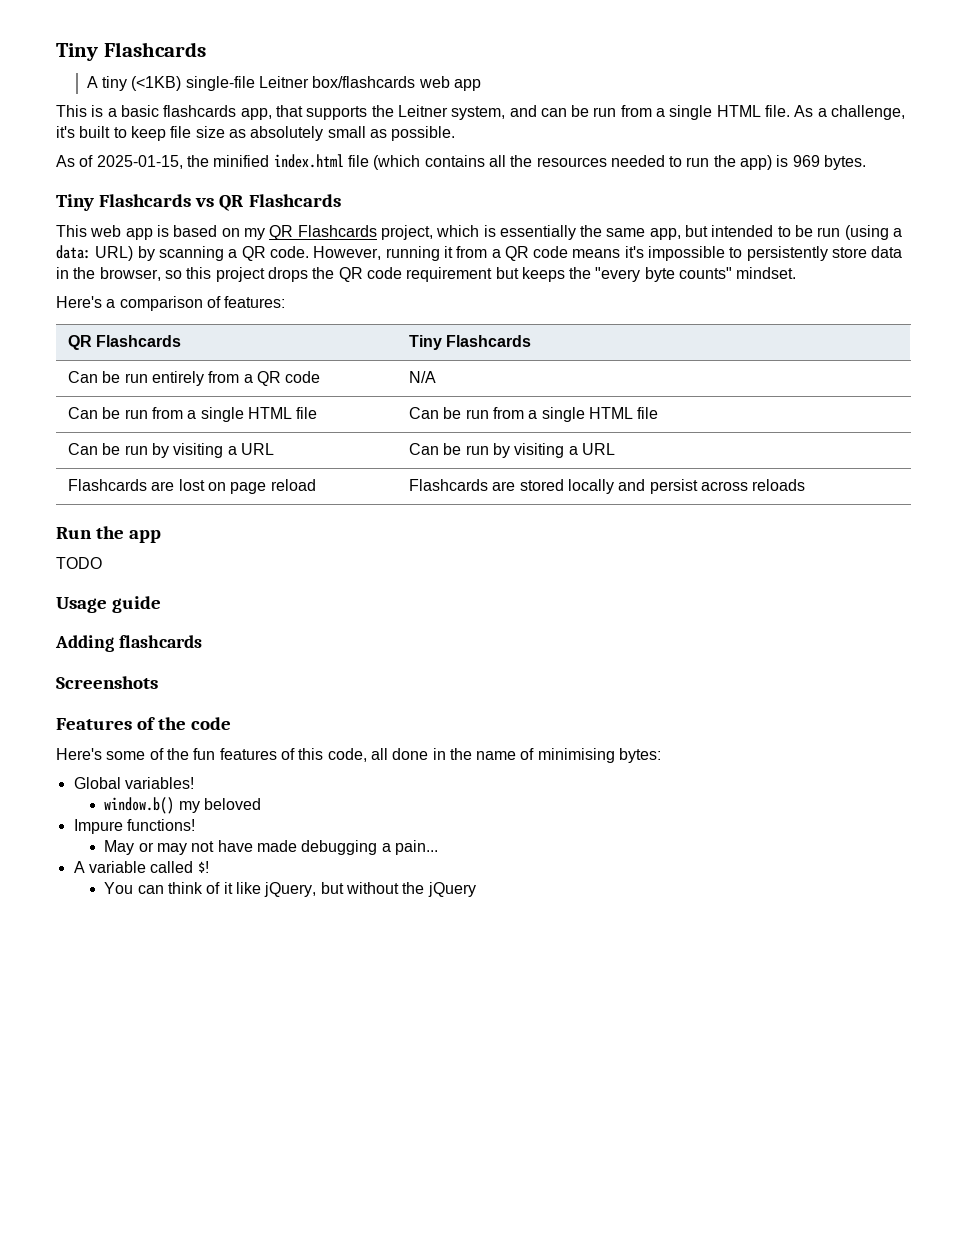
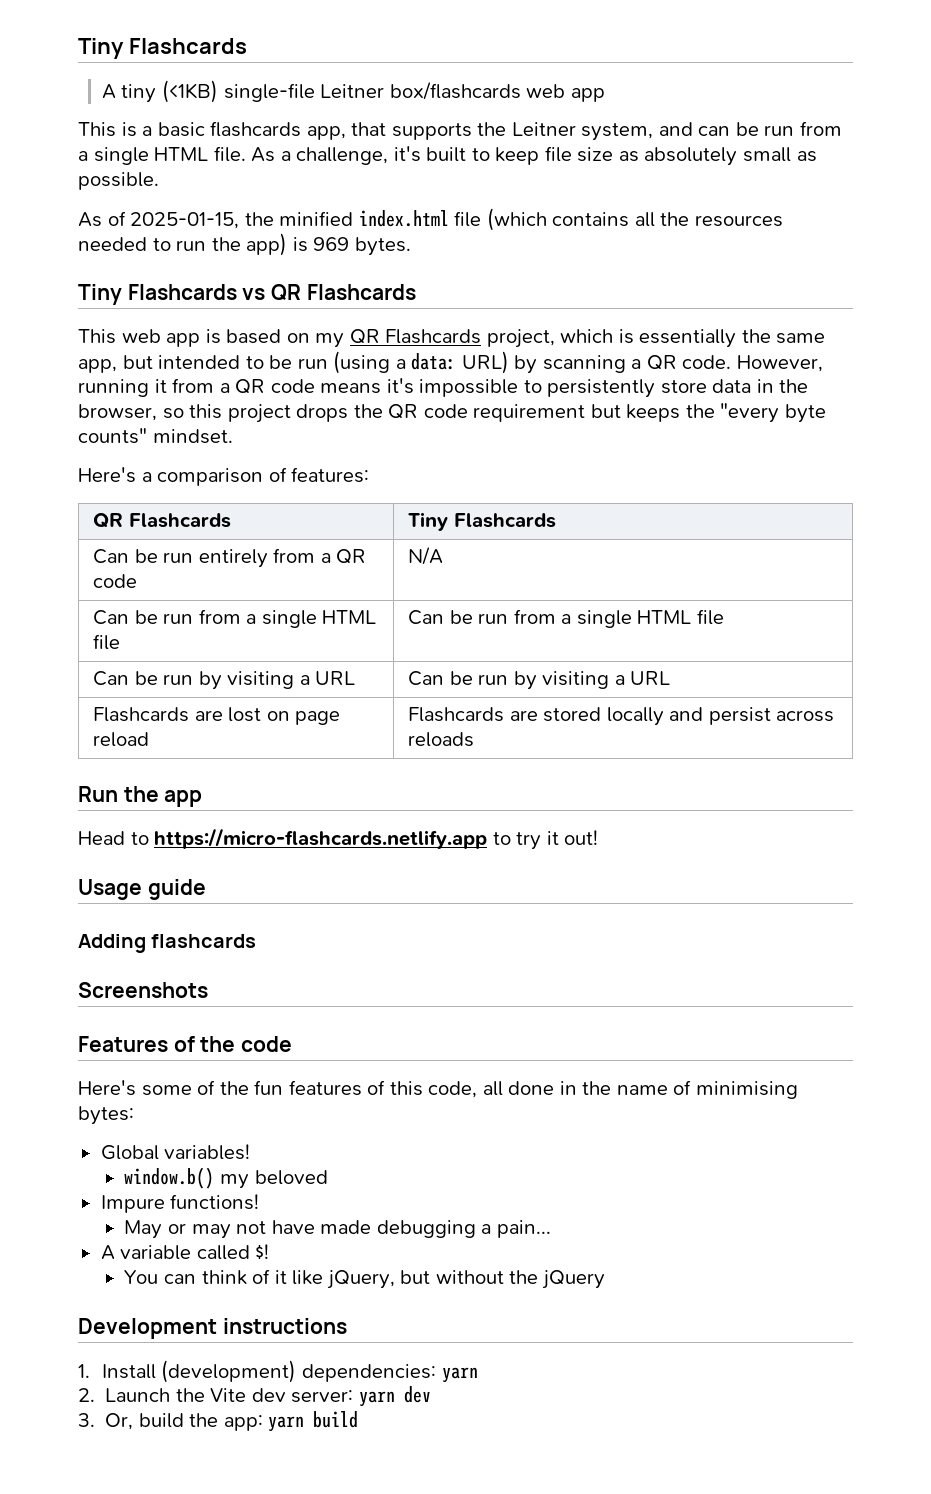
- TODO
+ Head to https://micro-flashcards.netlify.app to try it out!
+ Development instructions
+ 1. Install (development) dependencies: yarn
+ 2. Launch the Vite dev server: yarn dev
+ 3. Or, build the app: yarn build

